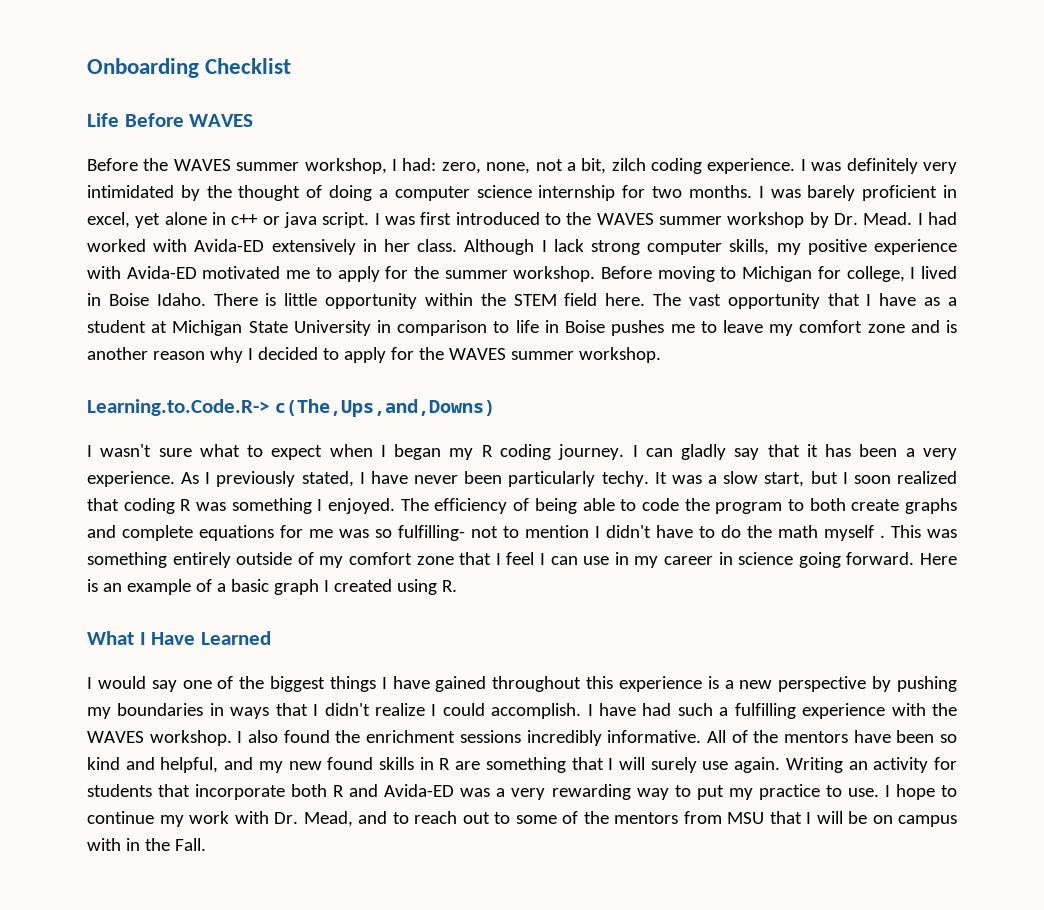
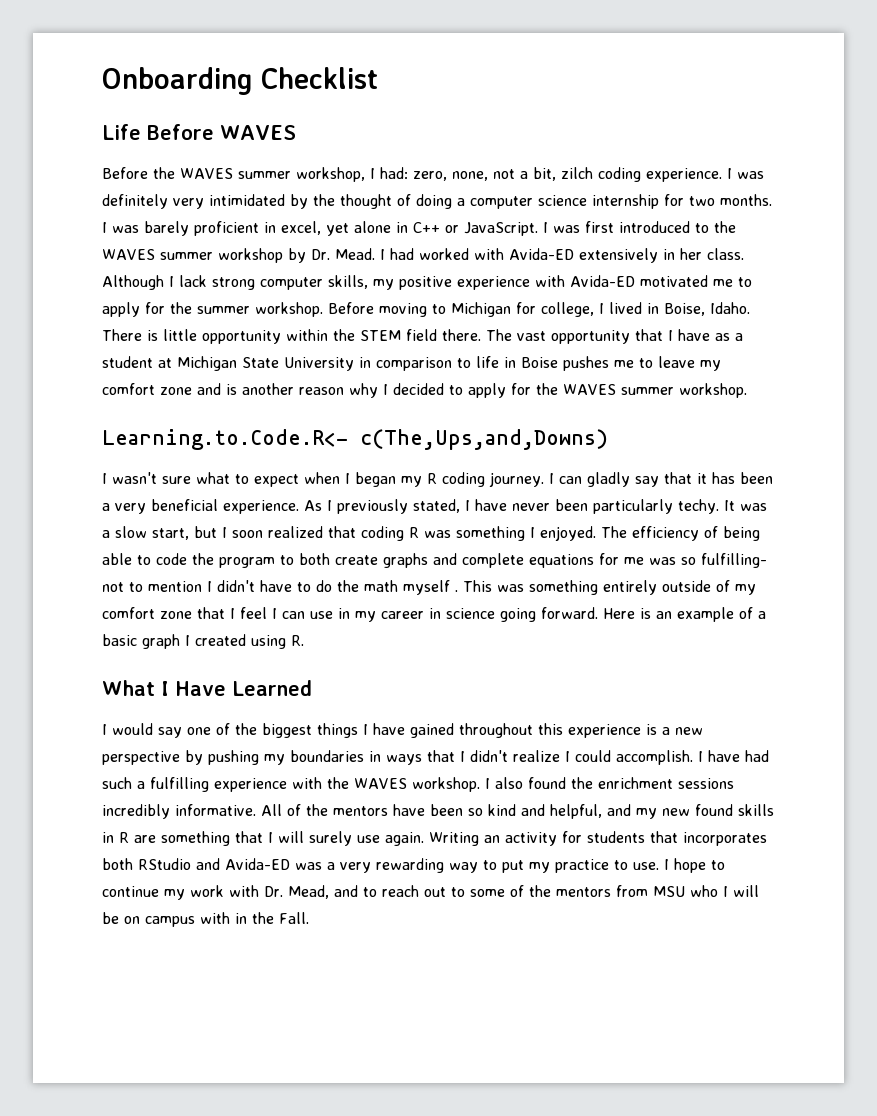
- I was barely proficient in excel, yet alone in c++ or java script.
+ I was barely proficient in excel, yet alone in C++ or JavaScript.
- Before moving to Michigan for college, I lived in Boise Idaho.
+ Before moving to Michigan for college, I lived in Boise, Idaho.
- There is little opportunity within the STEM field here.
+ There is little opportunity within the STEM field there.
- Learning.to.Code.R-> c(The,Ups,and,Downs)
+ Learning.to.Code.R<- c(The,Ups,and,Downs)
- I can gladly say that it has been a very experience.
+ I can gladly say that it has been a very beneficial experience.
- Writing an activity for students that incorporate both R and Avida-ED was a very rewarding way to put my practice to use.
+ Writing an activity for students that incorporates both RStudio and Avida-ED was a very rewarding way to put my practice to use.
- I hope to continue my work with Dr. Mead, and to reach out to some of the mentors from MSU that I will be on campus with in the Fall.
+ I hope to continue my work with Dr. Mead, and to reach out to some of the mentors from MSU who I will be on campus with in the Fall.

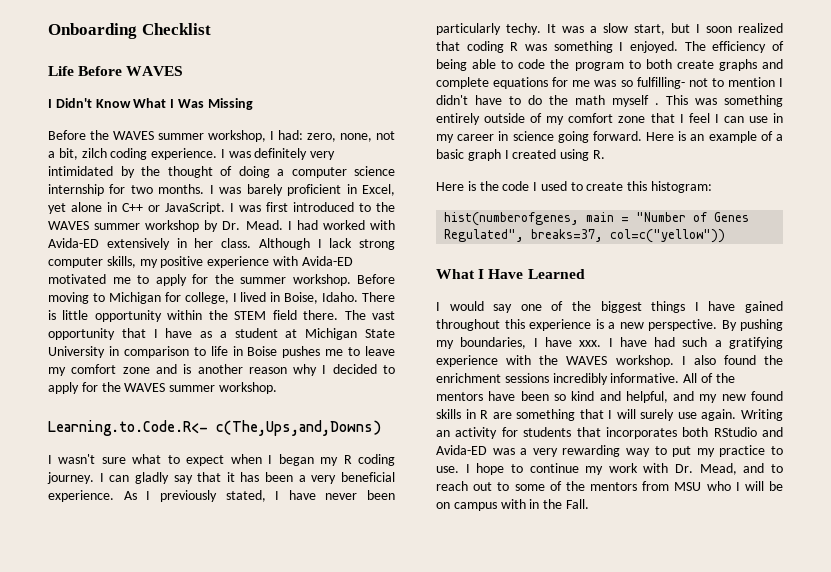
+ I Didn't Know What I Was Missing
- I was barely proficient in excel, yet alone in C++ or JavaScript.
+ I was barely proficient in Excel, yet alone in C++ or JavaScript.
+ Here is the code I used to create this histogram:
+ hist(numberofgenes, main = "Number of Genes Regulated", breaks=37, col=c("yellow"))
- I would say one of the biggest things I have gained throughout this experience is a new perspective by pushing my boundaries in ways that I didn't realize I could accomplish.
+ I would say one of the biggest things I have gained throughout this experience is a new perspective. By pushing my boundaries, I have xxx.
- I have had such a fulfilling experience with the WAVES workshop.
+ I have had such a gratifying experience with the WAVES workshop.

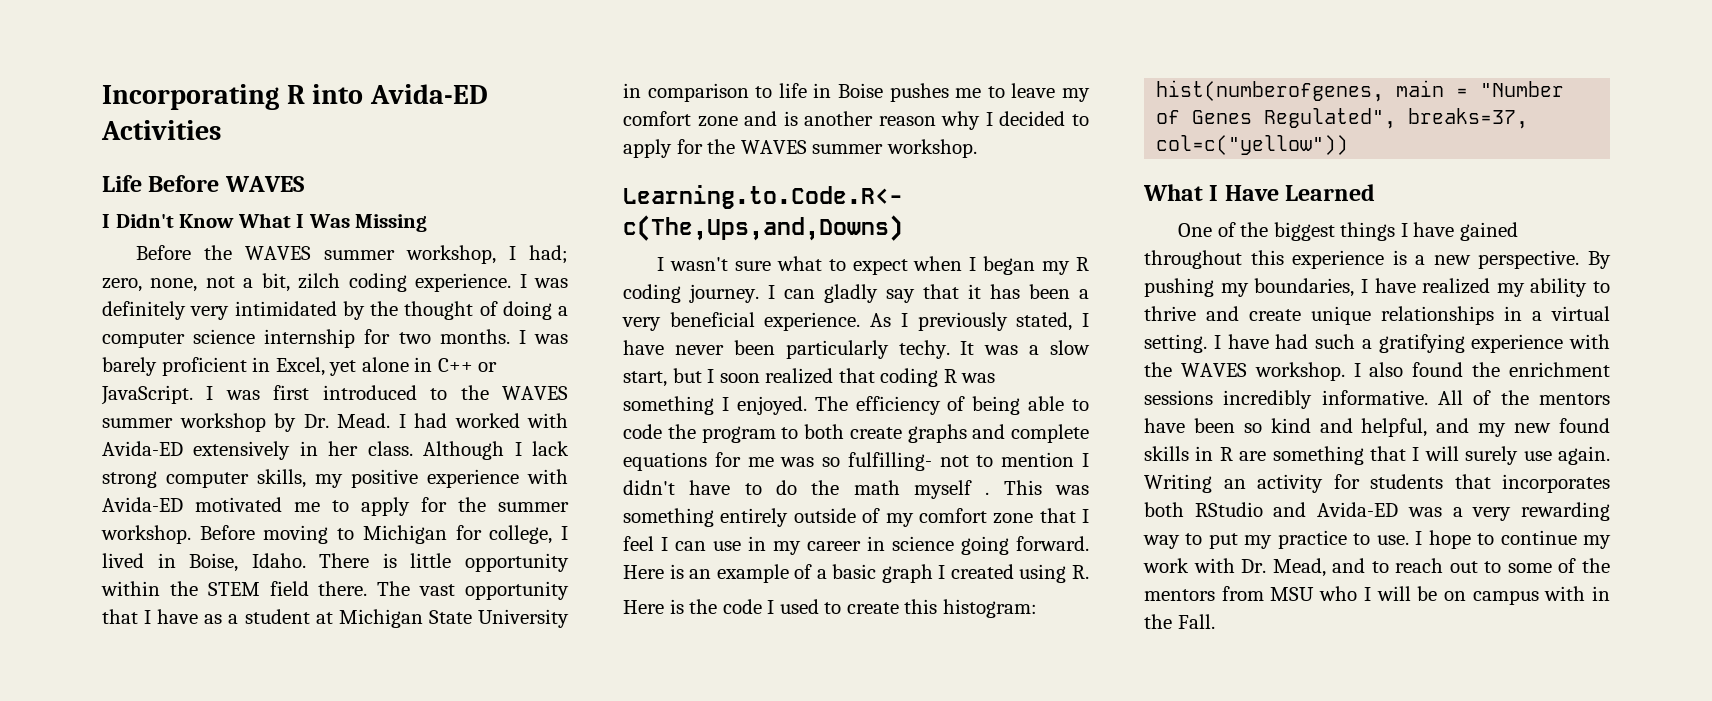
- Onboarding Checklist
+ Incorporating R into Avida-ED Activities
- Before the WAVES summer workshop, I had: zero, none, not a bit, zilch coding experience.
+ Before the WAVES summer workshop, I had; zero, none, not a bit, zilch coding experience.
- I would say one of the biggest things I have gained throughout this experience is a new perspective.
+ One of the biggest things I have gained throughout this experience is a new perspective.
- By pushing my boundaries, I have xxx.
+ By pushing my boundaries, I have realized my ability to thrive and create unique relationships in a virtual setting.

